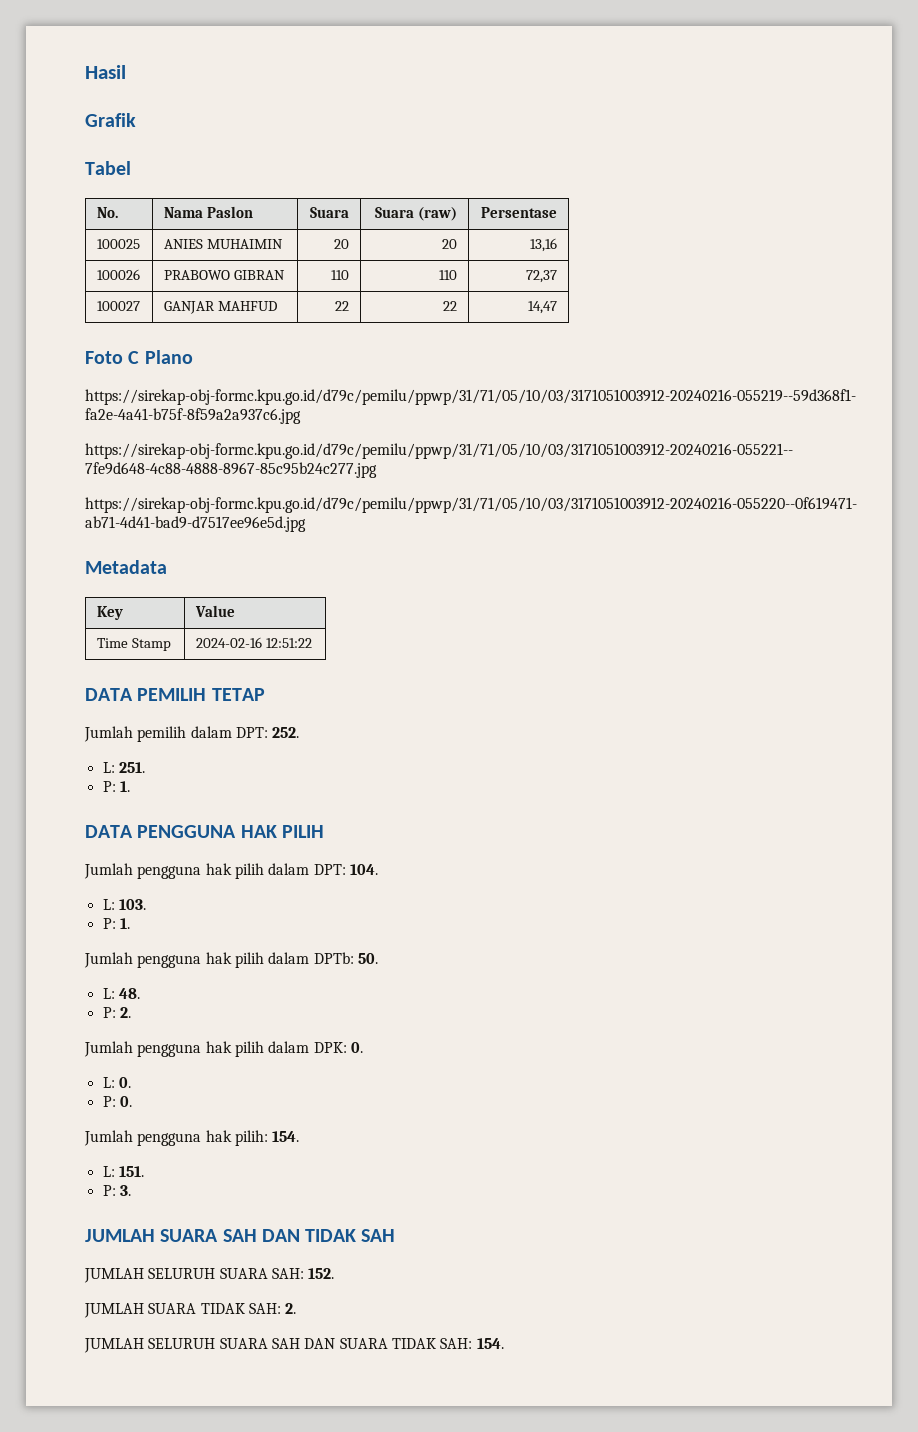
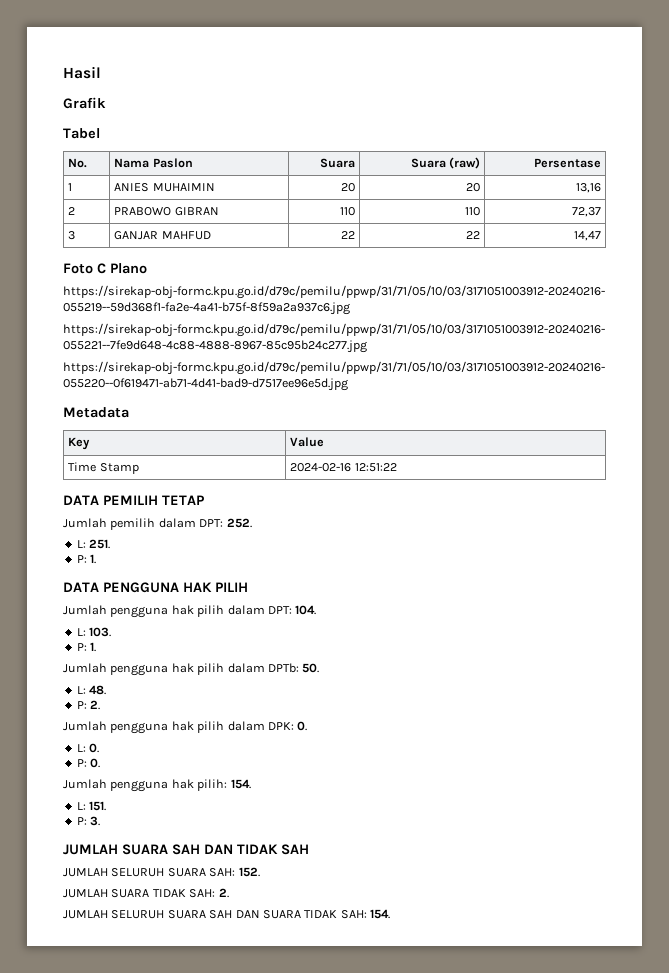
- 100025 | ANIES MUHAIMIN | 20 | 20 | 13,16
+ 1 | ANIES MUHAIMIN | 20 | 20 | 13,16
- 100026 | PRABOWO GIBRAN | 110 | 110 | 72,37
+ 2 | PRABOWO GIBRAN | 110 | 110 | 72,37
- 100027 | GANJAR MAHFUD | 22 | 22 | 14,47
+ 3 | GANJAR MAHFUD | 22 | 22 | 14,47

